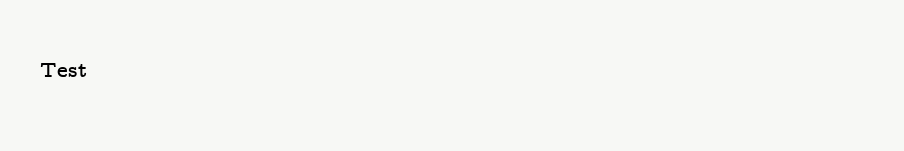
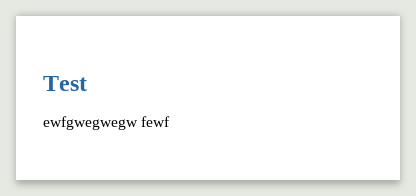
+ ewfgwegwegw fewf

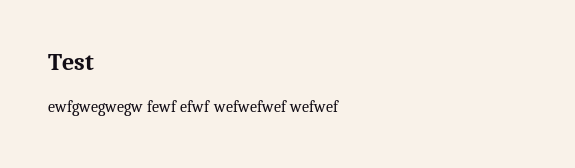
- ewfgwegwegw fewf
+ ewfgwegwegw fewf efwf wefwefwef wefwef

